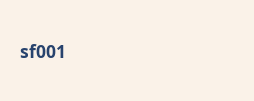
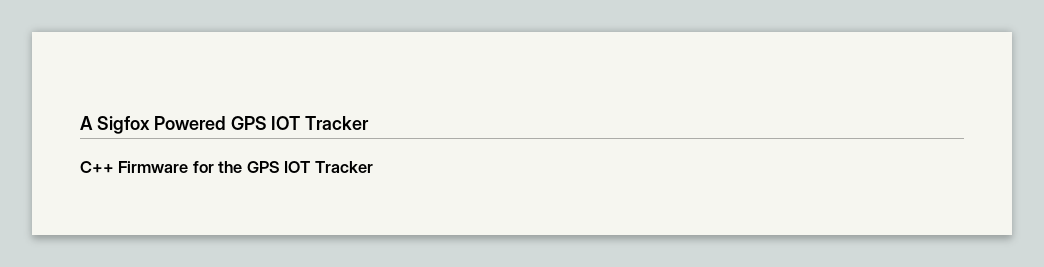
- sf001
+ A Sigfox Powered GPS IOT Tracker
+ C++ Firmware for the GPS IOT Tracker

